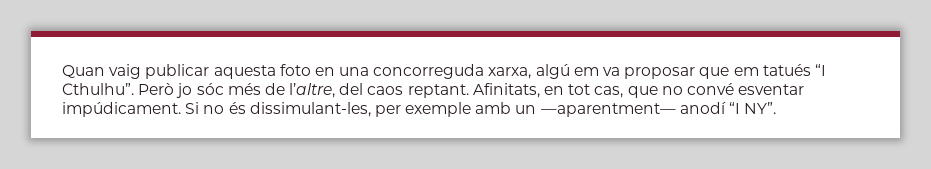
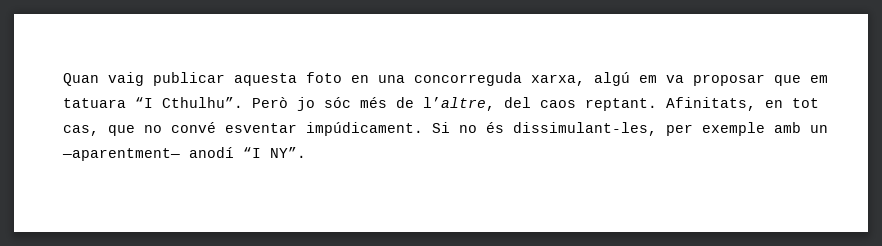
- Quan vaig publicar aquesta foto en una concorreguda xarxa, algú em va proposar que em tatués “I Cthulhu”.
+ Quan vaig publicar aquesta foto en una concorreguda xarxa, algú em va proposar que em tatuara “I Cthulhu”.

